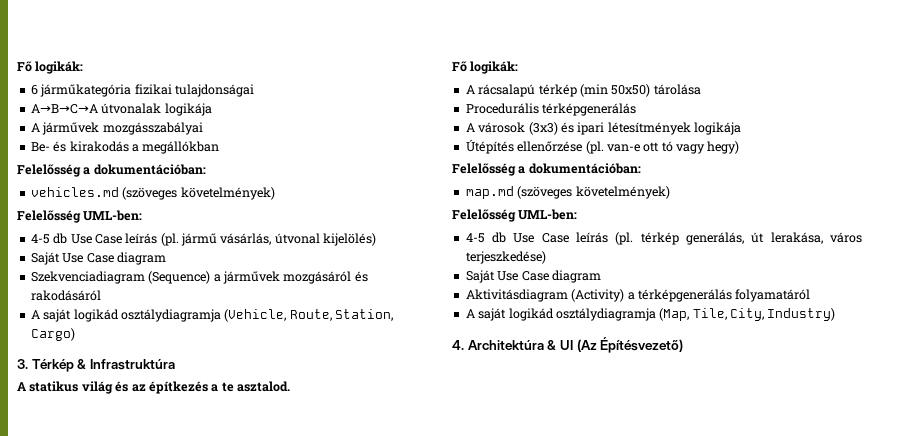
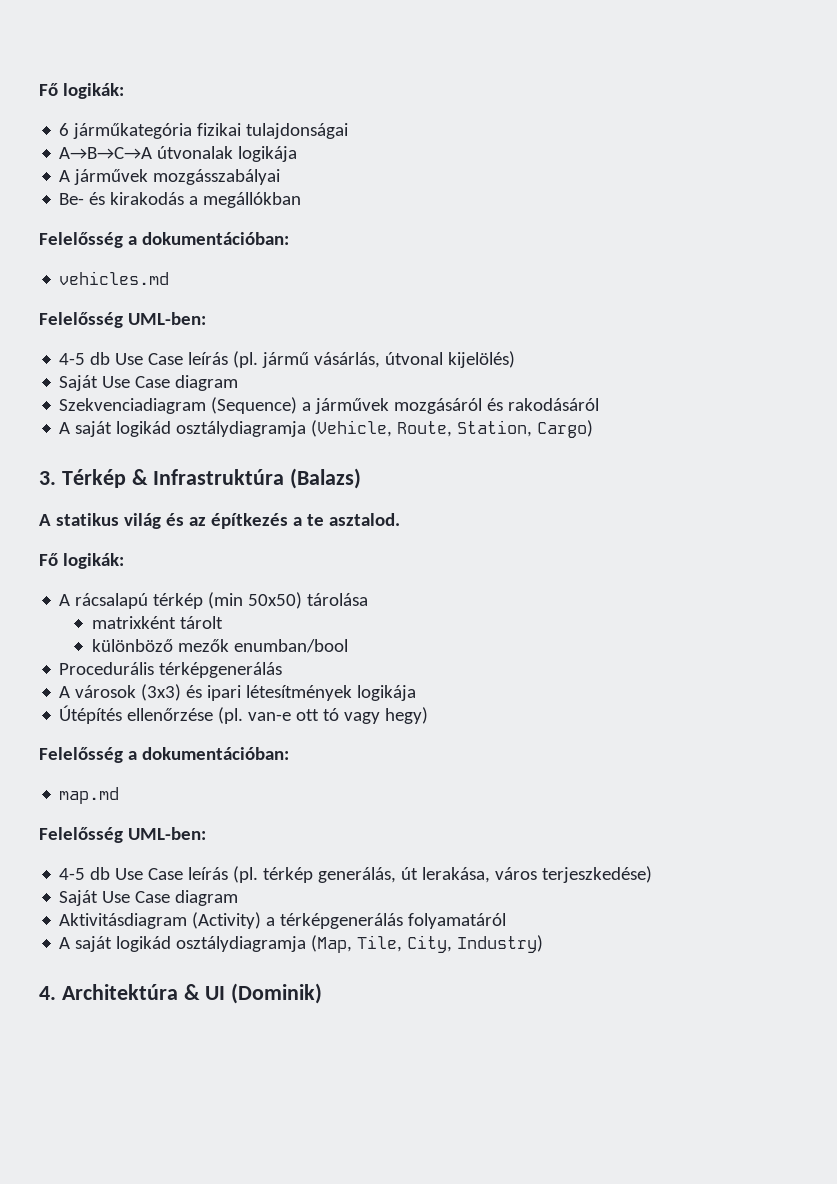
- vehicles.md (szöveges követelmények)
+ vehicles.md
- 3. Térkép & Infrastruktúra
+ 3. Térkép & Infrastruktúra (Balazs)
+ matrixként tárolt
+ különböző mezők enumban/bool
- map.md (szöveges követelmények)
+ map.md
- 4. Architektúra & UI (Az Építésvezető)
+ 4. Architektúra & UI (Dominik)

